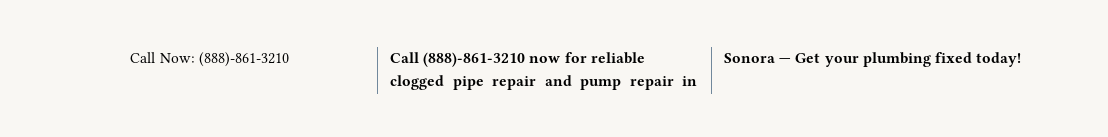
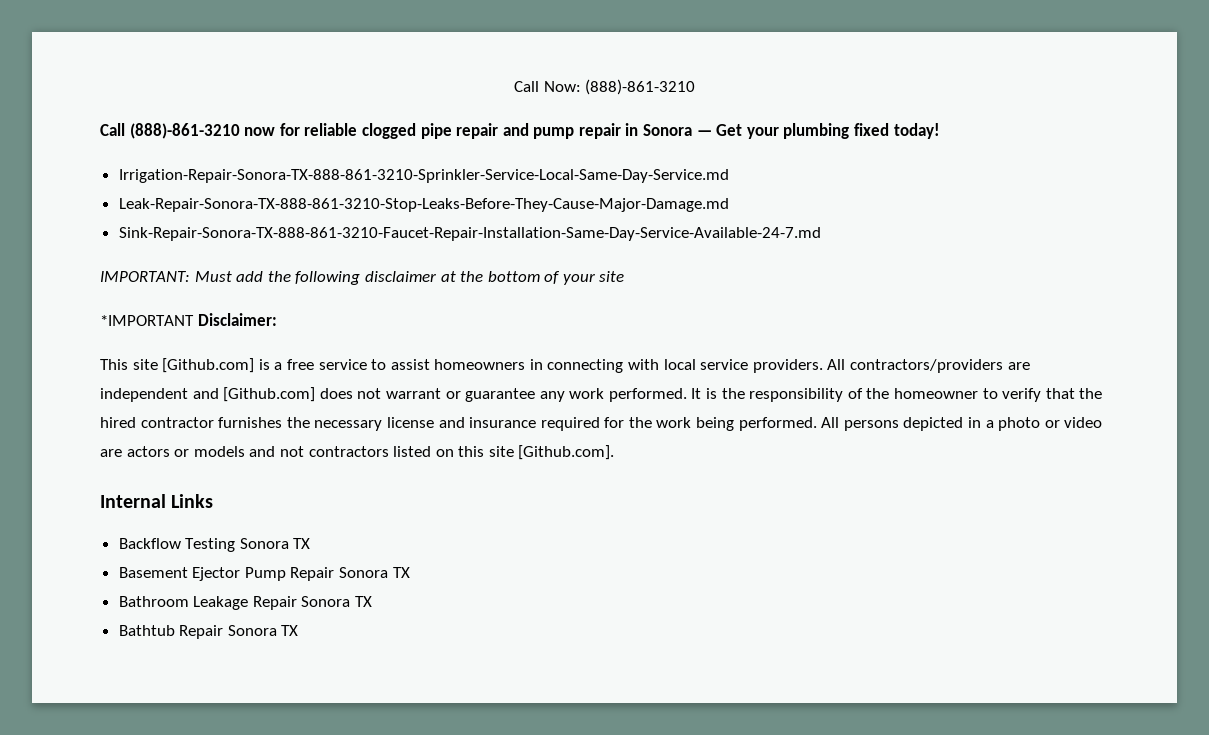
+ Irrigation-Repair-Sonora-TX-888-861-3210-Sprinkler-Service-Local-Same-Day-Service.md
+ Leak-Repair-Sonora-TX-888-861-3210-Stop-Leaks-Before-They-Cause-Major-Damage.md
+ Sink-Repair-Sonora-TX-888-861-3210-Faucet-Repair-Installation-Same-Day-Service-Available-24-7.md
+ IMPORTANT: Must add the following disclaimer at the bottom of your site
+ *IMPORTANT Disclaimer:
+ This site [Github.com] is a free service to assist homeowners in connecting with local service providers. All contractors/providers are independent and [Github.com] does not warrant or guarantee any work performed. It is the responsibility of the homeowner to verify that the hired contractor furnishes the necessary license and insurance required for the work being performed. All persons depicted in a photo or video are actors or models and not contractors listed on this site [Github.com].
+ Internal Links
+ Backflow Testing Sonora TX
+ Basement Ejector Pump Repair Sonora TX
+ Bathroom Leakage Repair Sonora TX
+ Bathtub Repair Sonora TX

